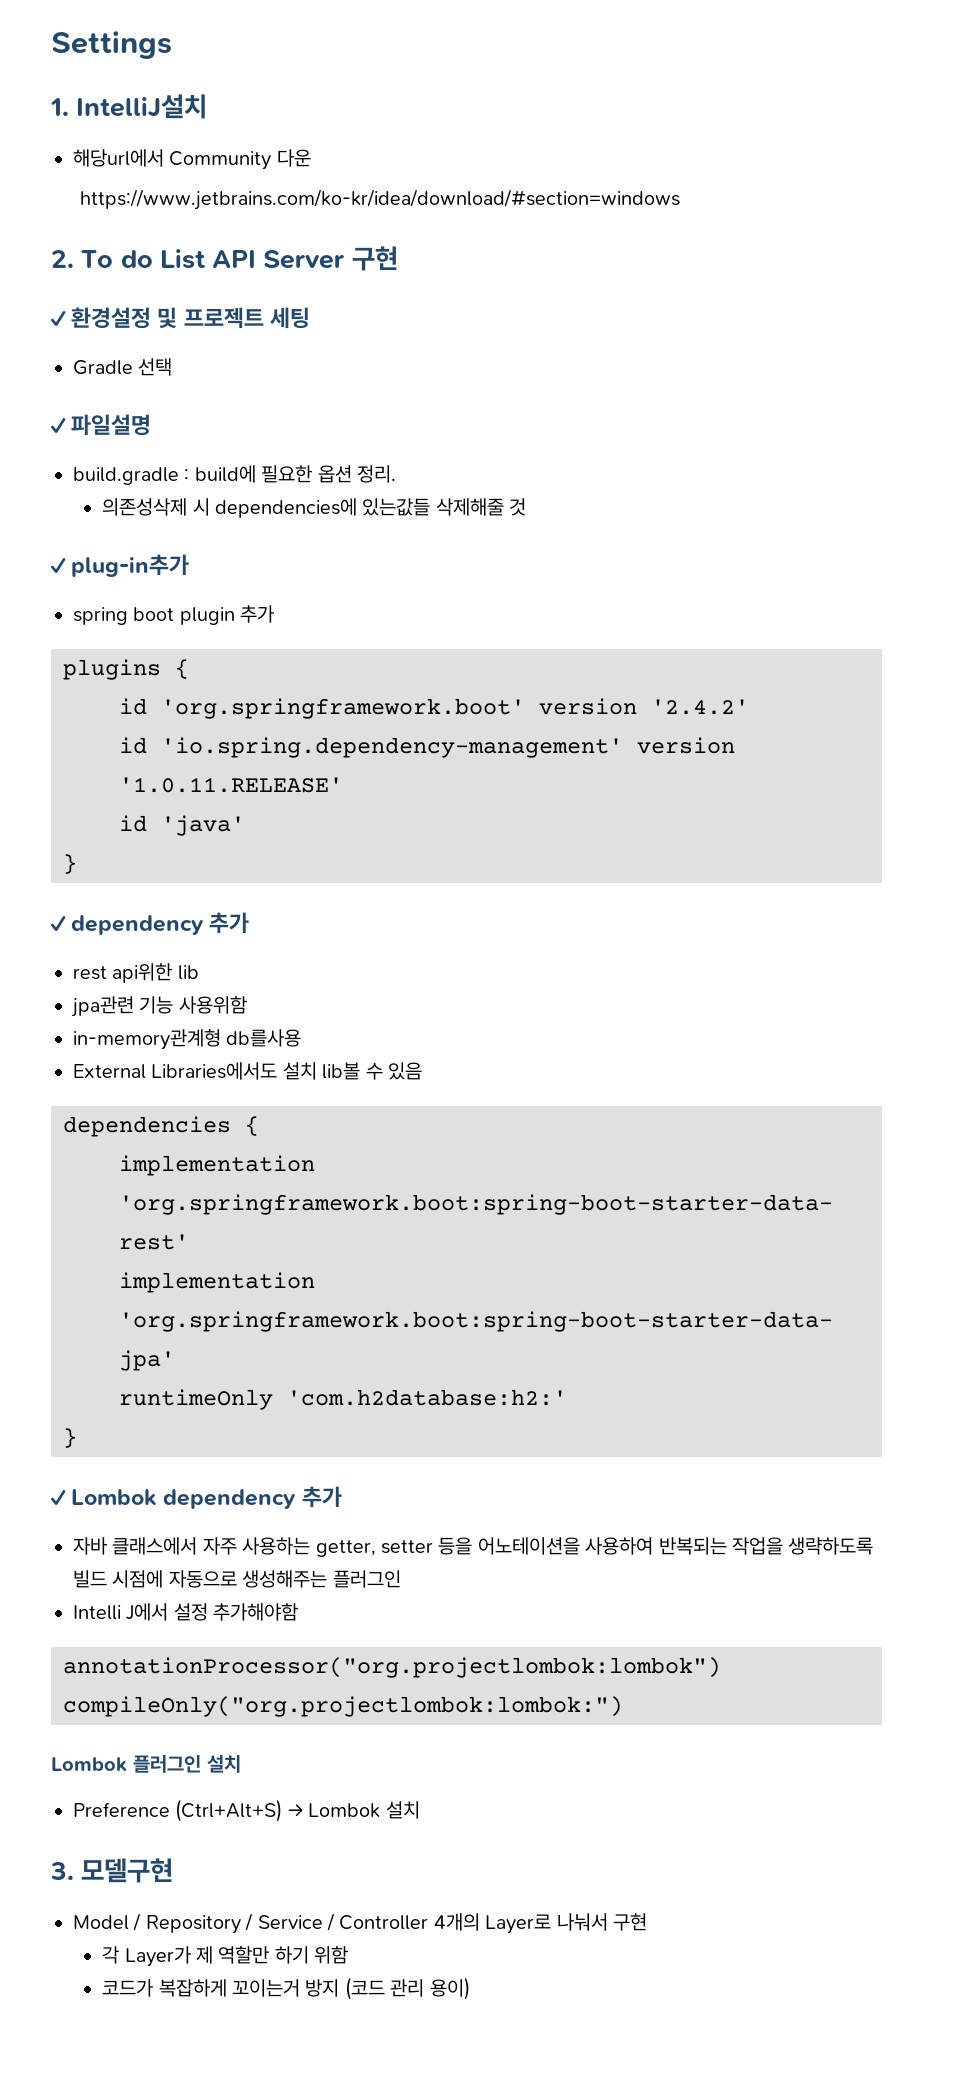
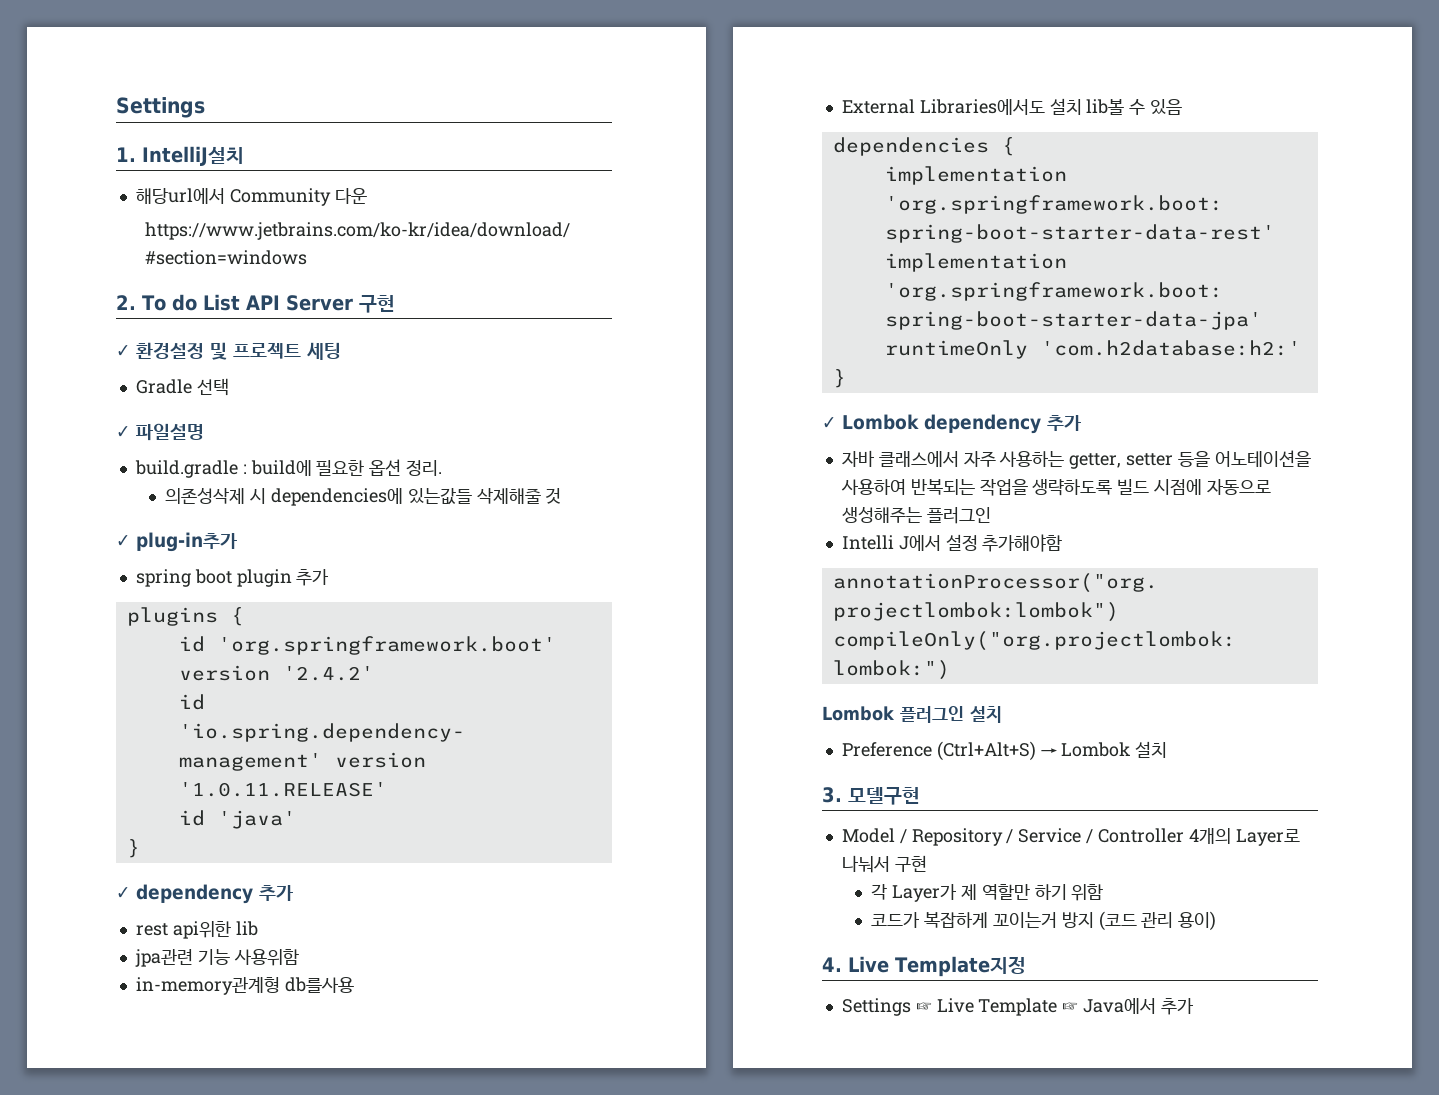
+ 4. Live Template지정
+ Settings ☞ Live Template ☞ Java에서 추가

